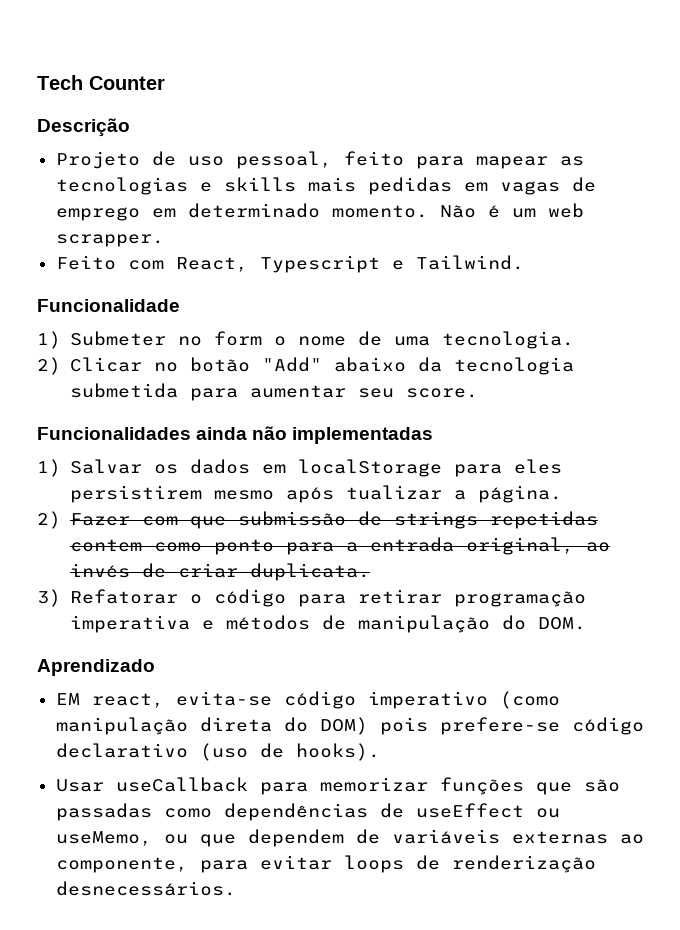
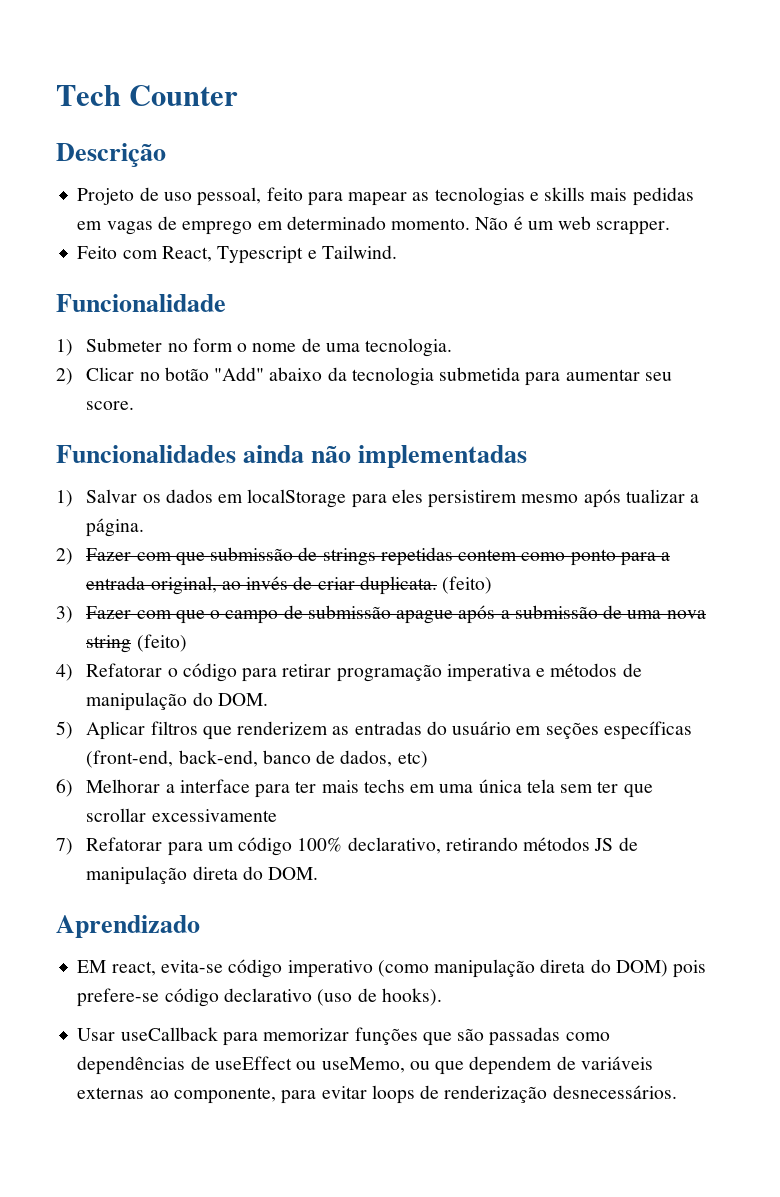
- 2) Fazer com que submissão de strings repetidas contem como ponto para a entrada original, ao invés de criar duplicata.
- 3) Refatorar o código para retirar programação imperativa e métodos de manipulação do DOM.
+ 2) Fazer com que submissão de strings repetidas contem como ponto para a entrada original, ao invés de criar duplicata. (feito)
+ 3) Fazer com que o campo de submissão apague após a submissão de uma nova string (feito)
+ 4) Refatorar o código para retirar programação imperativa e métodos de manipulação do DOM.
+ 5) Aplicar filtros que renderizem as entradas do usuário em seções específicas (front-end, back-end, banco de dados, etc)
+ 6) Melhorar a interface para ter mais techs em uma única tela sem ter que scrollar excessivamente
+ 7) Refatorar para um código 100% declarativo, retirando métodos JS de manipulação direta do DOM.

